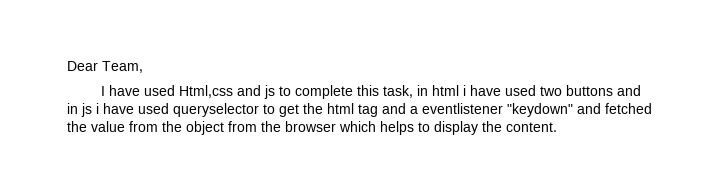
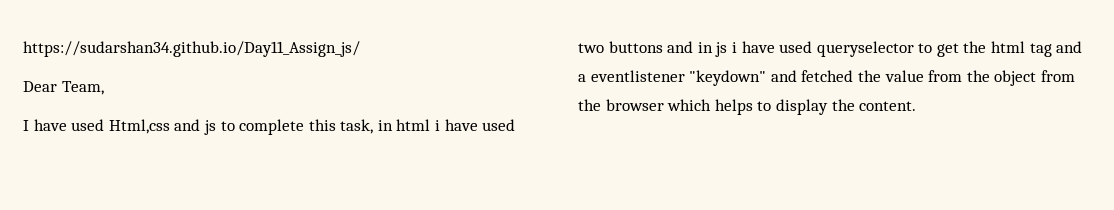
+ https://sudarshan34.github.io/Day11_Assign_js/

